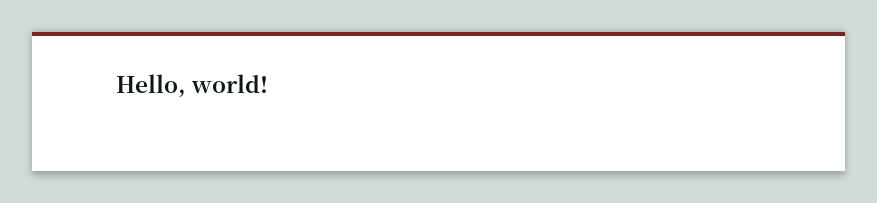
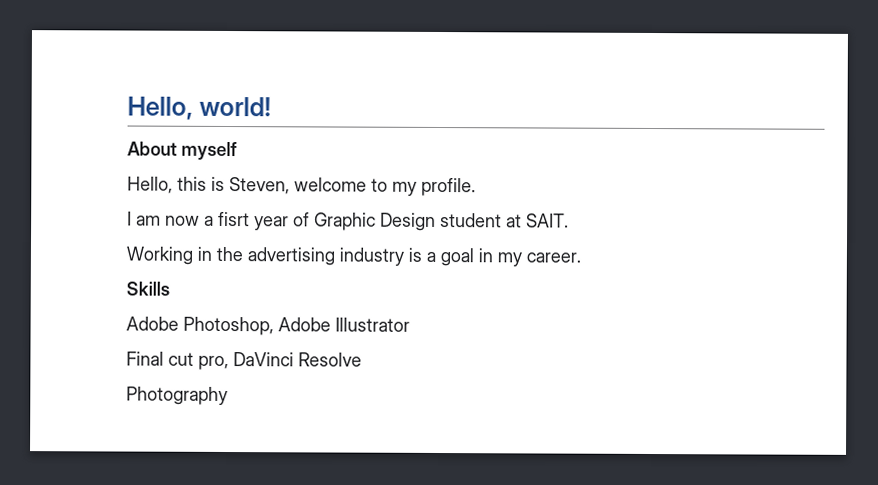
+ About myself
+ Hello, this is Steven, welcome to my profile.
+ I am now a fisrt year of Graphic Design student at SAIT.
+ Working in the advertising industry is a goal in my career.
+ Skills
+ Adobe Photoshop, Adobe Illustrator
+ Final cut pro, DaVinci Resolve
+ Photography

